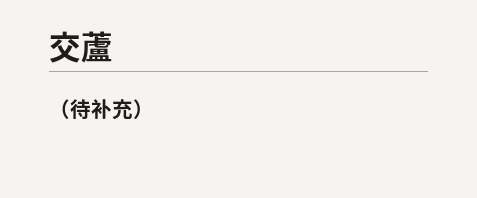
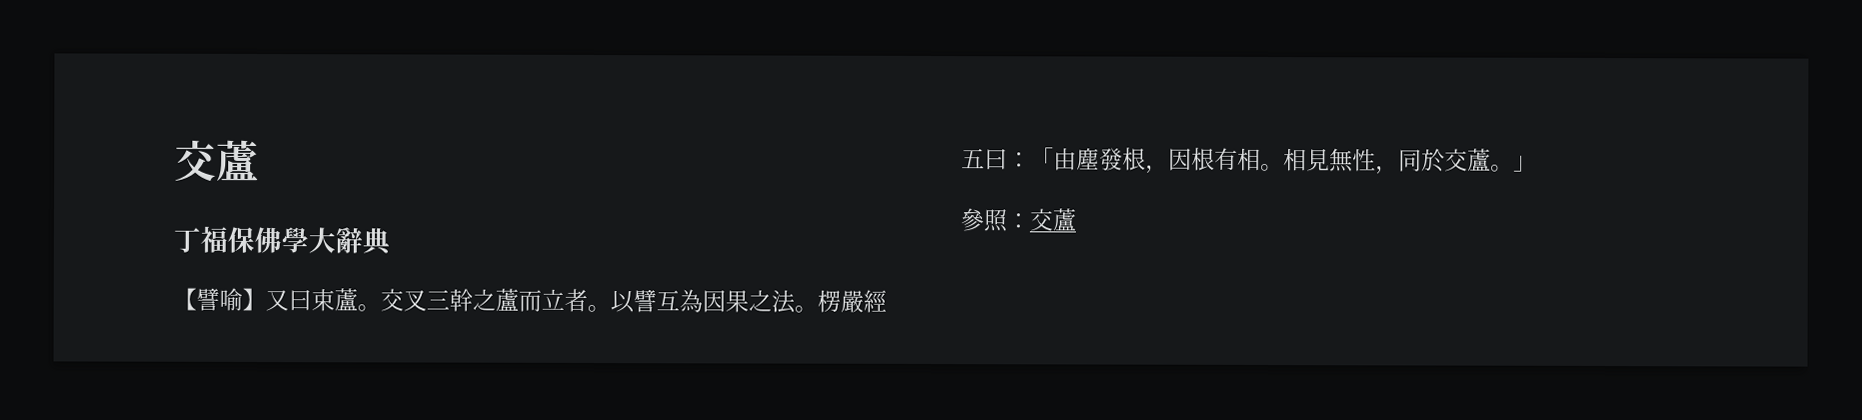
- （待补充）
+ 丁福保佛學大辭典
+ 【譬喻】又曰束蘆。交叉三幹之蘆而立者。以譬互為因果之法。楞嚴經五曰：「由塵發根，因根有相。相見無性，同於交蘆。」
+ 參照：交蘆

